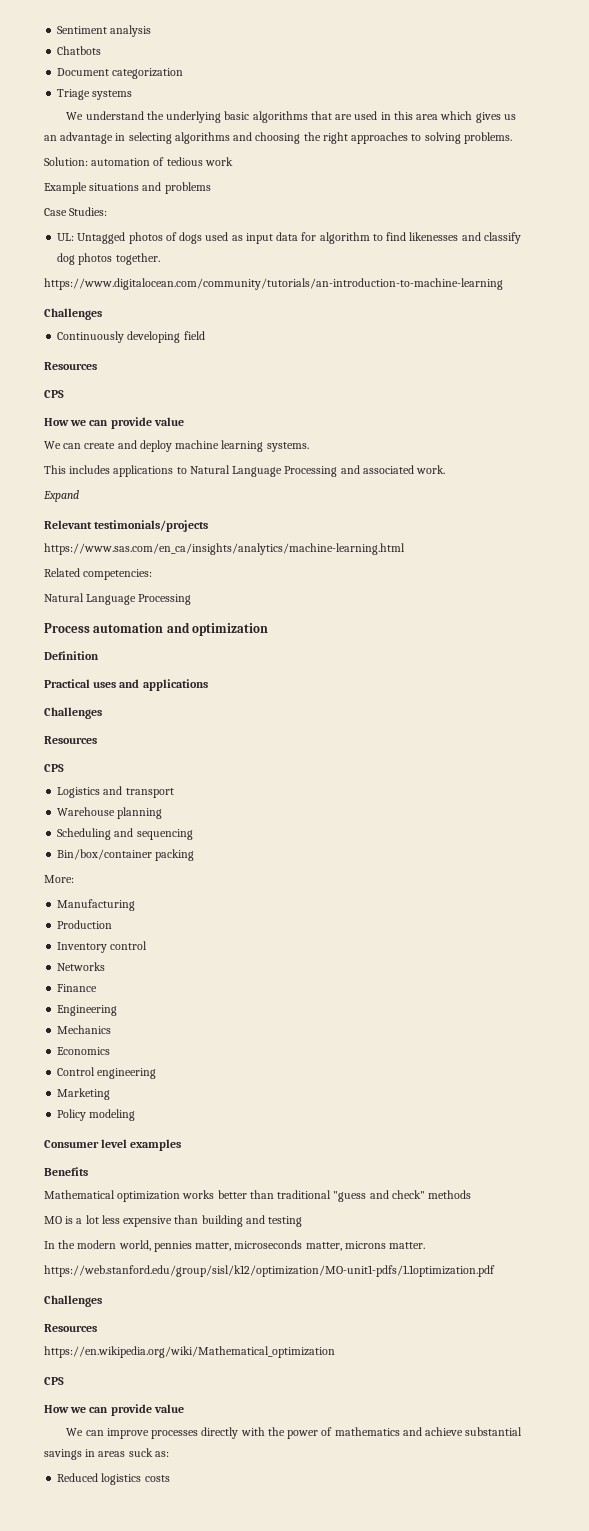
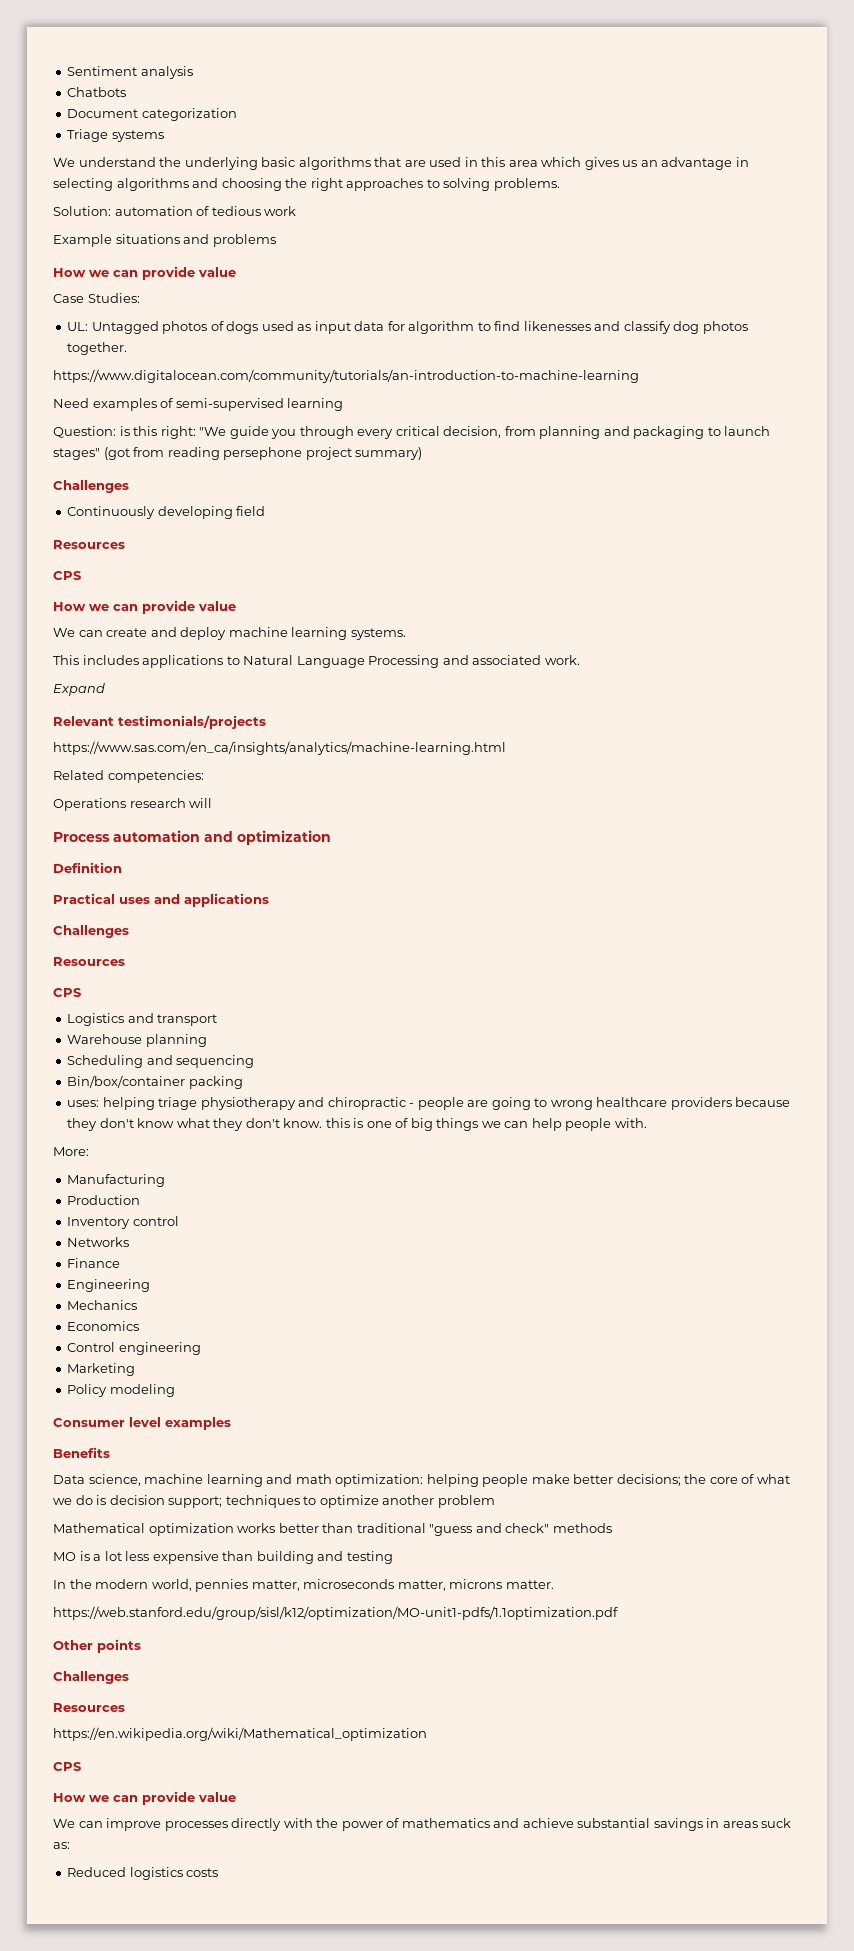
  Example situations and problems
+ How we can provide value
+ Need examples of semi-supervised learning
+ Question: is this right: "We guide you through every critical decision, from planning and packaging to launch stages" (got from reading persephone project summary)
  Related competencies:
- Natural Language Processing
+ Operations research will
+ uses: helping triage physiotherapy and chiropractic - people are going to wrong healthcare providers because they don't know what they don't know. this is one of big things we can help people with.
+ Data science, machine learning and math optimization: helping people make better decisions; the core of what we do is decision support; techniques to optimize another problem
+ Other points

